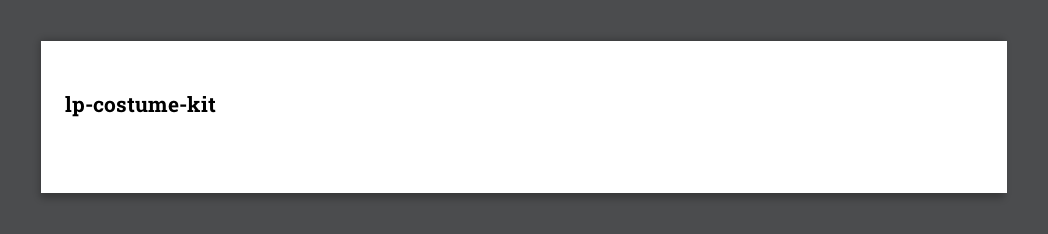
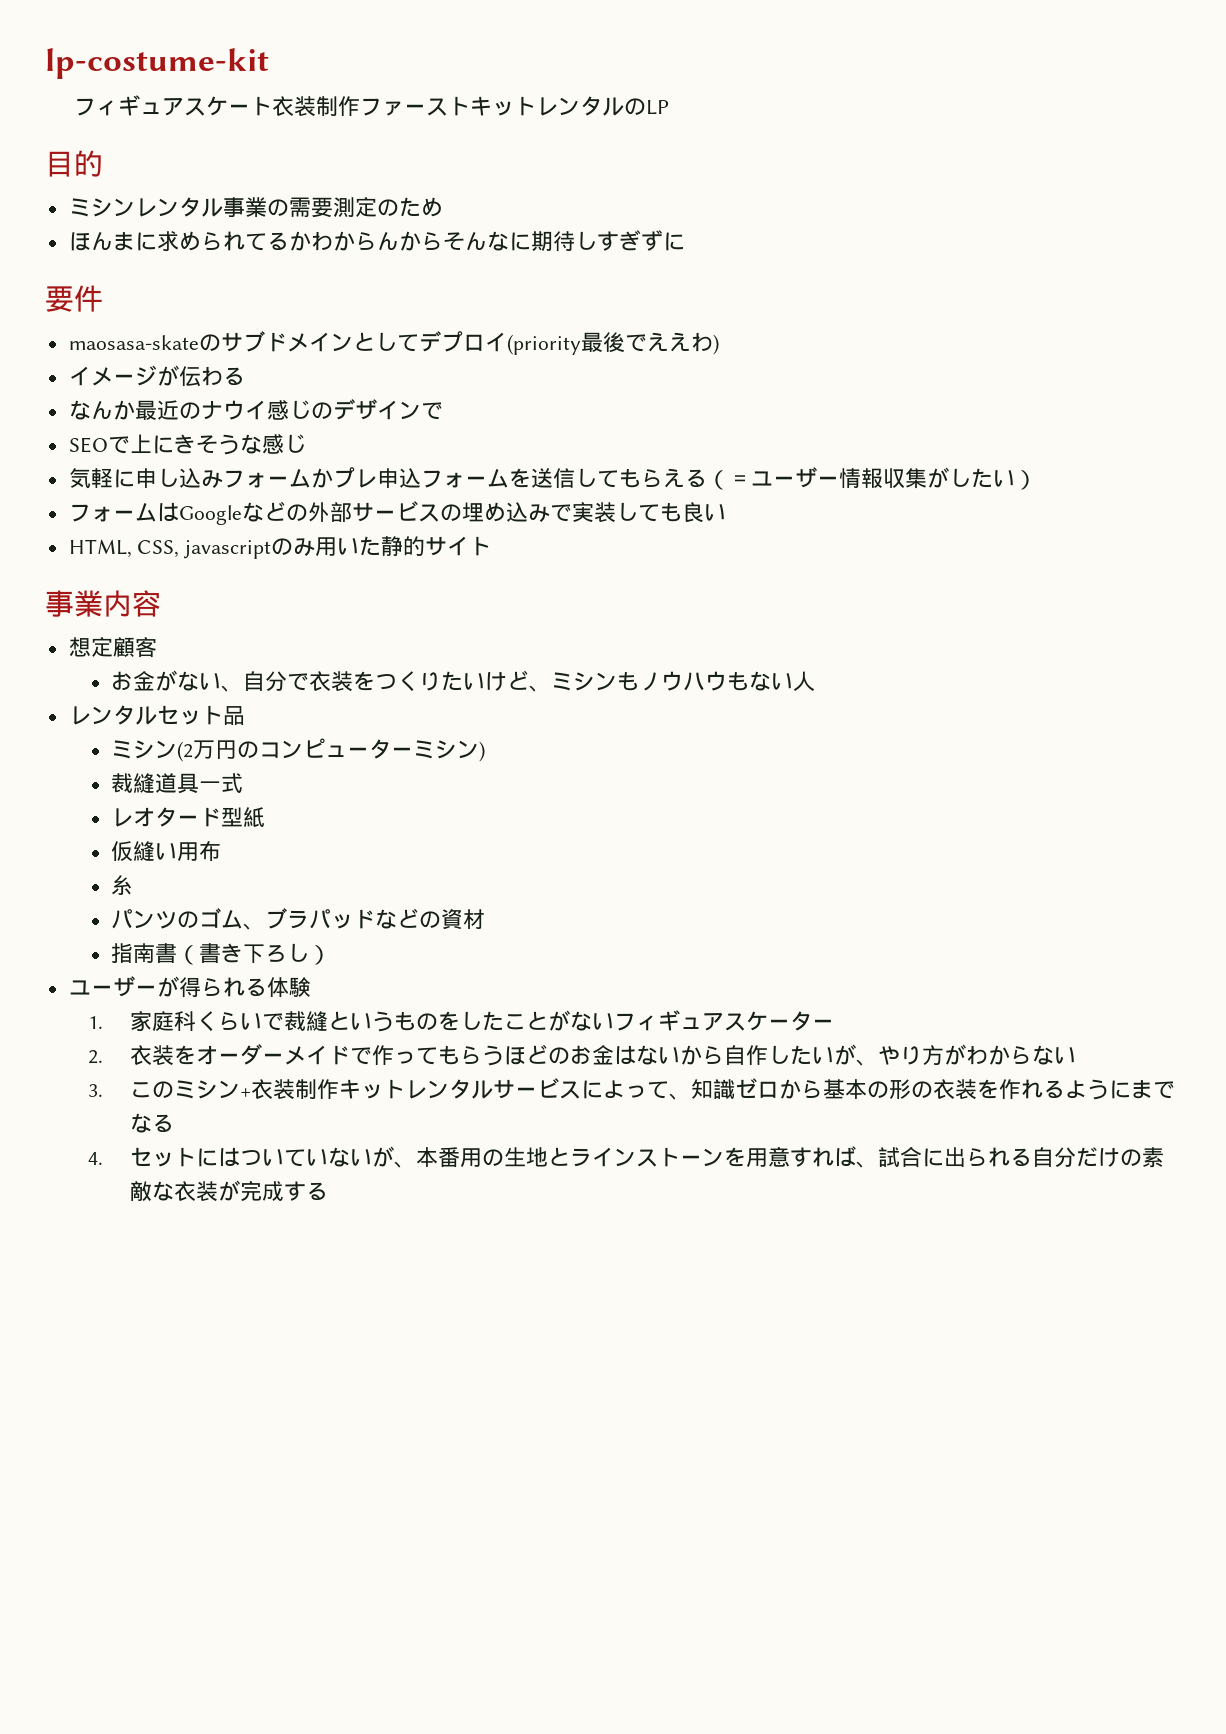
+ フィギュアスケート衣装制作ファーストキットレンタルのLP
+ 目的
+ ミシンレンタル事業の需要測定のため
+ ほんまに求められてるかわからんからそんなに期待しすぎずに
+ 要件
+ maosasa-skateのサブドメインとしてデプロイ(priority最後でええわ)
+ イメージが伝わる
+ なんか最近のナウイ感じのデザインで
+ SEOで上にきそうな感じ
+ 気軽に申し込みフォームかプレ申込フォームを送信してもらえる（＝ユーザー情報収集がしたい）
+ フォームはGoogleなどの外部サービスの埋め込みで実装しても良い
+ HTML, CSS, javascriptのみ用いた静的サイト
+ 事業内容
+ 想定顧客
+ お金がない、自分で衣装をつくりたいけど、ミシンもノウハウもない人
+ レンタルセット品
+ ミシン(2万円のコンピューターミシン)
+ 裁縫道具一式
+ レオタード型紙
+ 仮縫い用布
+ 糸
+ パンツのゴム、ブラパッドなどの資材
+ 指南書（書き下ろし）
+ ユーザーが得られる体験
+ 1.家庭科くらいで裁縫というものをしたことがないフィギュアスケーター
+ 2.衣装をオーダーメイドで作ってもらうほどのお金はないから自作したいが、やり方がわからない
+ 3.このミシン+衣装制作キットレンタルサービスによって、知識ゼロから基本の形の衣装を作れるようにまでなる
+ 4.セットにはついていないが、本番用の生地とラインストーンを用意すれば、試合に出られる自分だけの素敵な衣装が完成する

